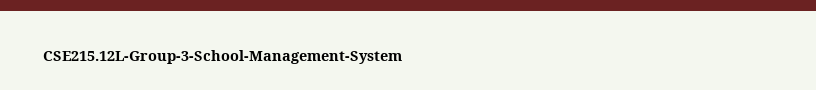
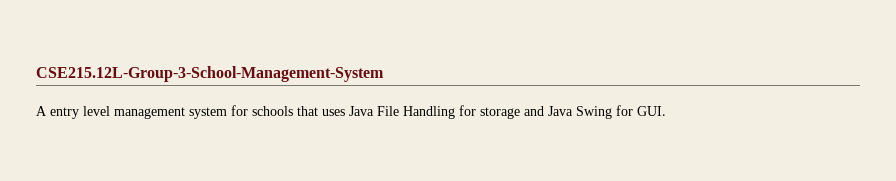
+ A entry level management system for schools that uses Java File Handling for storage and Java Swing for GUI.

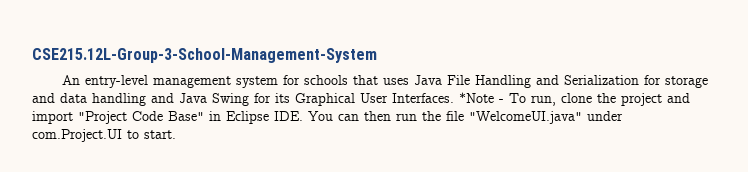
- A entry level management system for schools that uses Java File Handling for storage and Java Swing for GUI.
+ An entry-level management system for schools that uses Java File Handling and Serialization for storage and data handling and Java Swing for its Graphical User Interfaces. *Note - To run, clone the project and import "Project Code Base" in Eclipse IDE. You can then run the file "WelcomeUI.java" under com.Project.UI to start.

